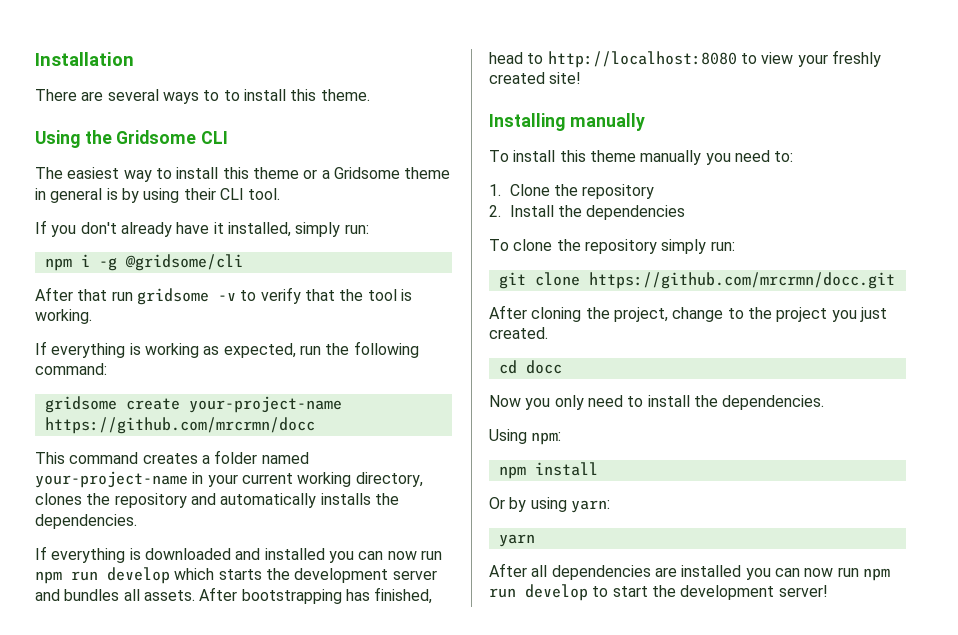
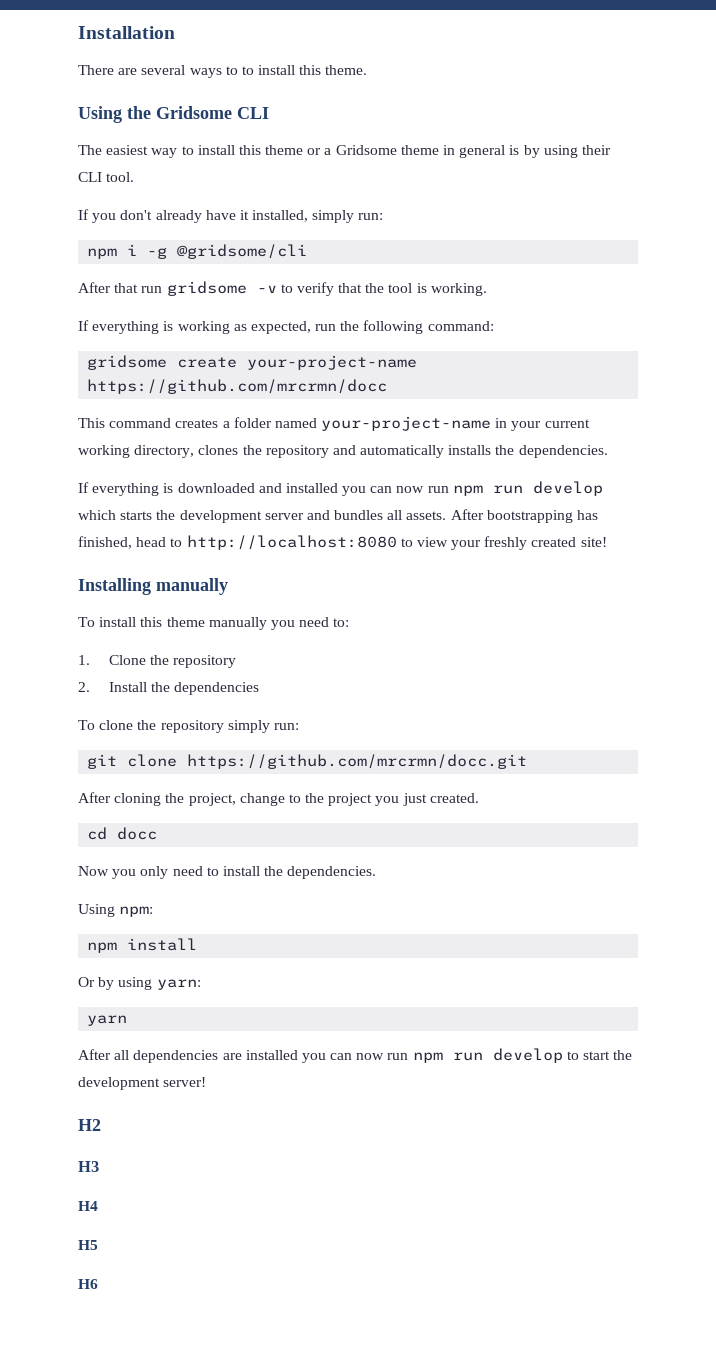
+ H2
+ H3
+ H4
+ H5
+ H6

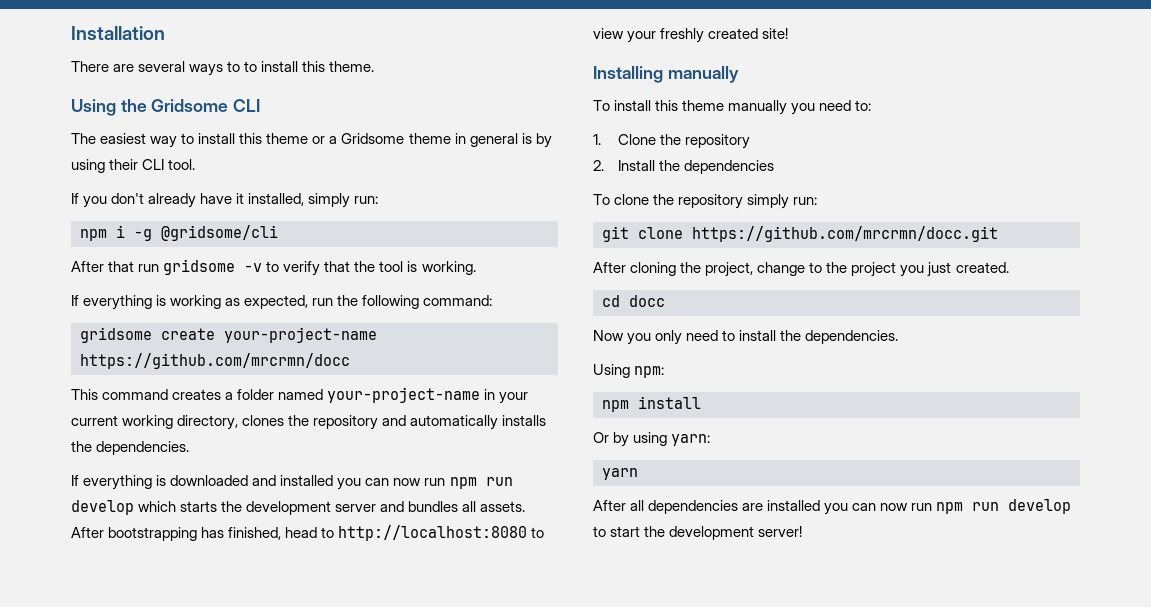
- H2
- H3
- H4
- H5
- H6

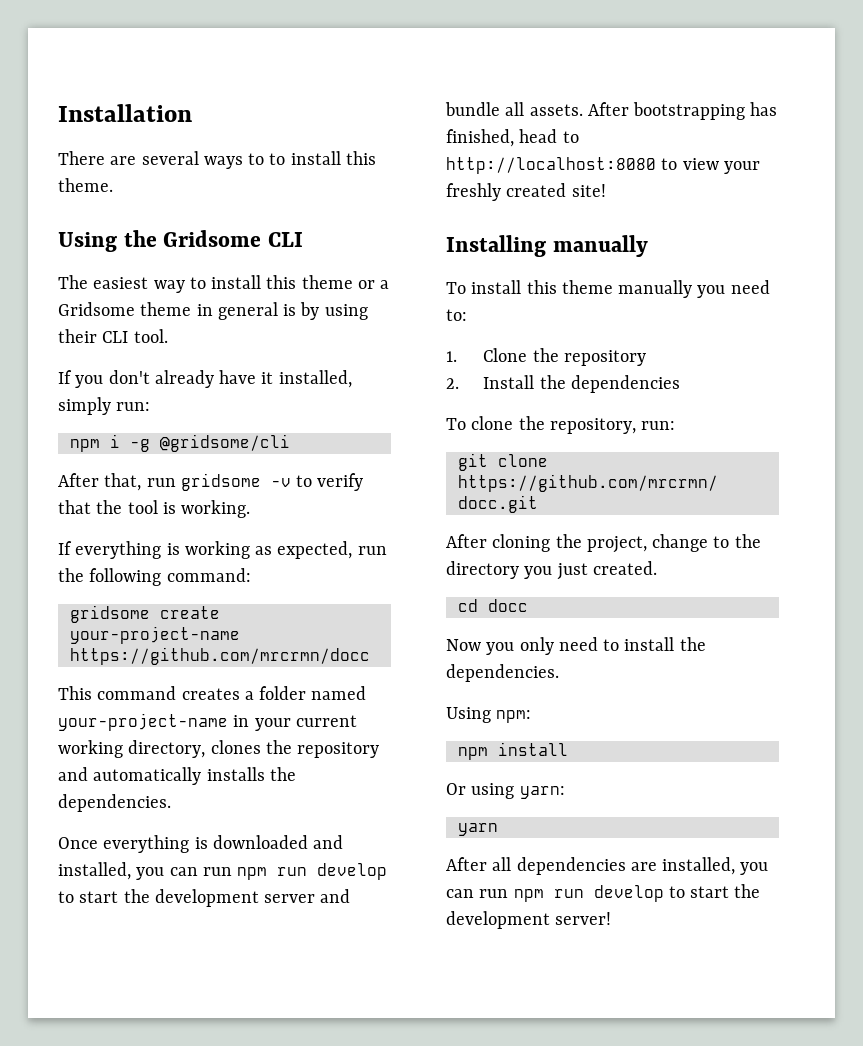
- After that run gridsome -v to verify that the tool is working.
+ After that, run gridsome -v to verify that the tool is working.
- If everything is downloaded and installed you can now run npm run develop which starts the development server and bundles all assets.
+ Once everything is downloaded and installed, you can run npm run develop to start the development server and bundle all assets.
- To clone the repository simply run:
+ To clone the repository, run:
- After cloning the project, change to the project you just created.
+ After cloning the project, change to the directory you just created.
- Or by using yarn:
+ Or using yarn:
- After all dependencies are installed you can now run npm run develop to start the development server!
+ After all dependencies are installed, you can run npm run develop to start the development server!

